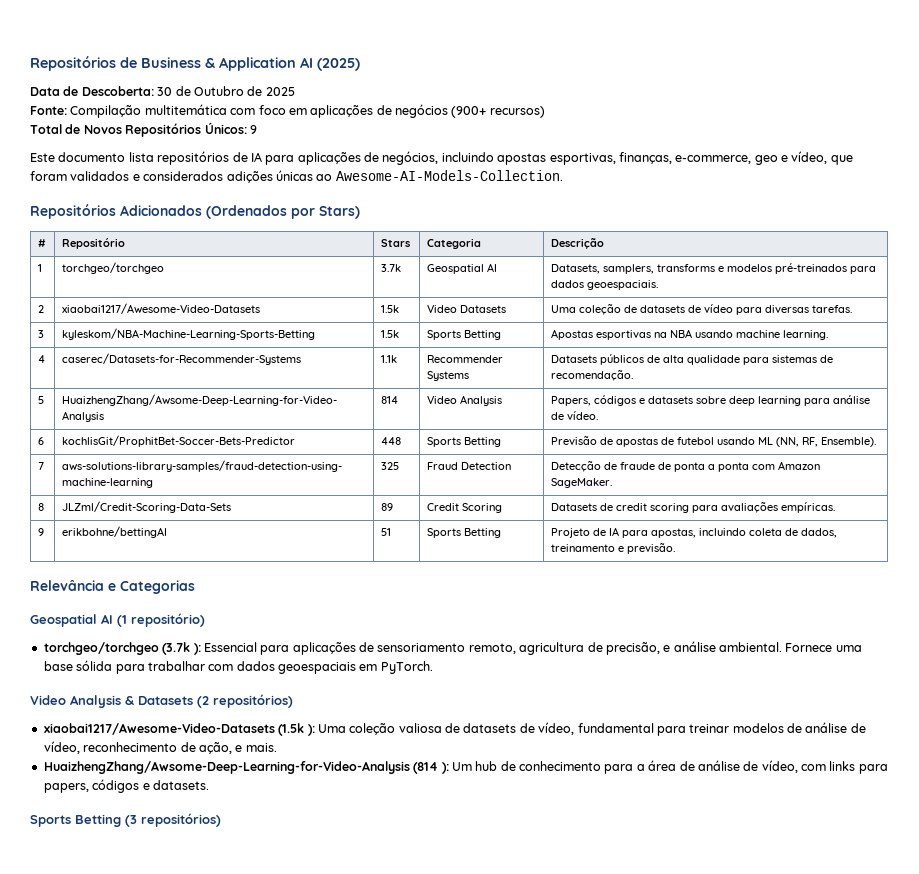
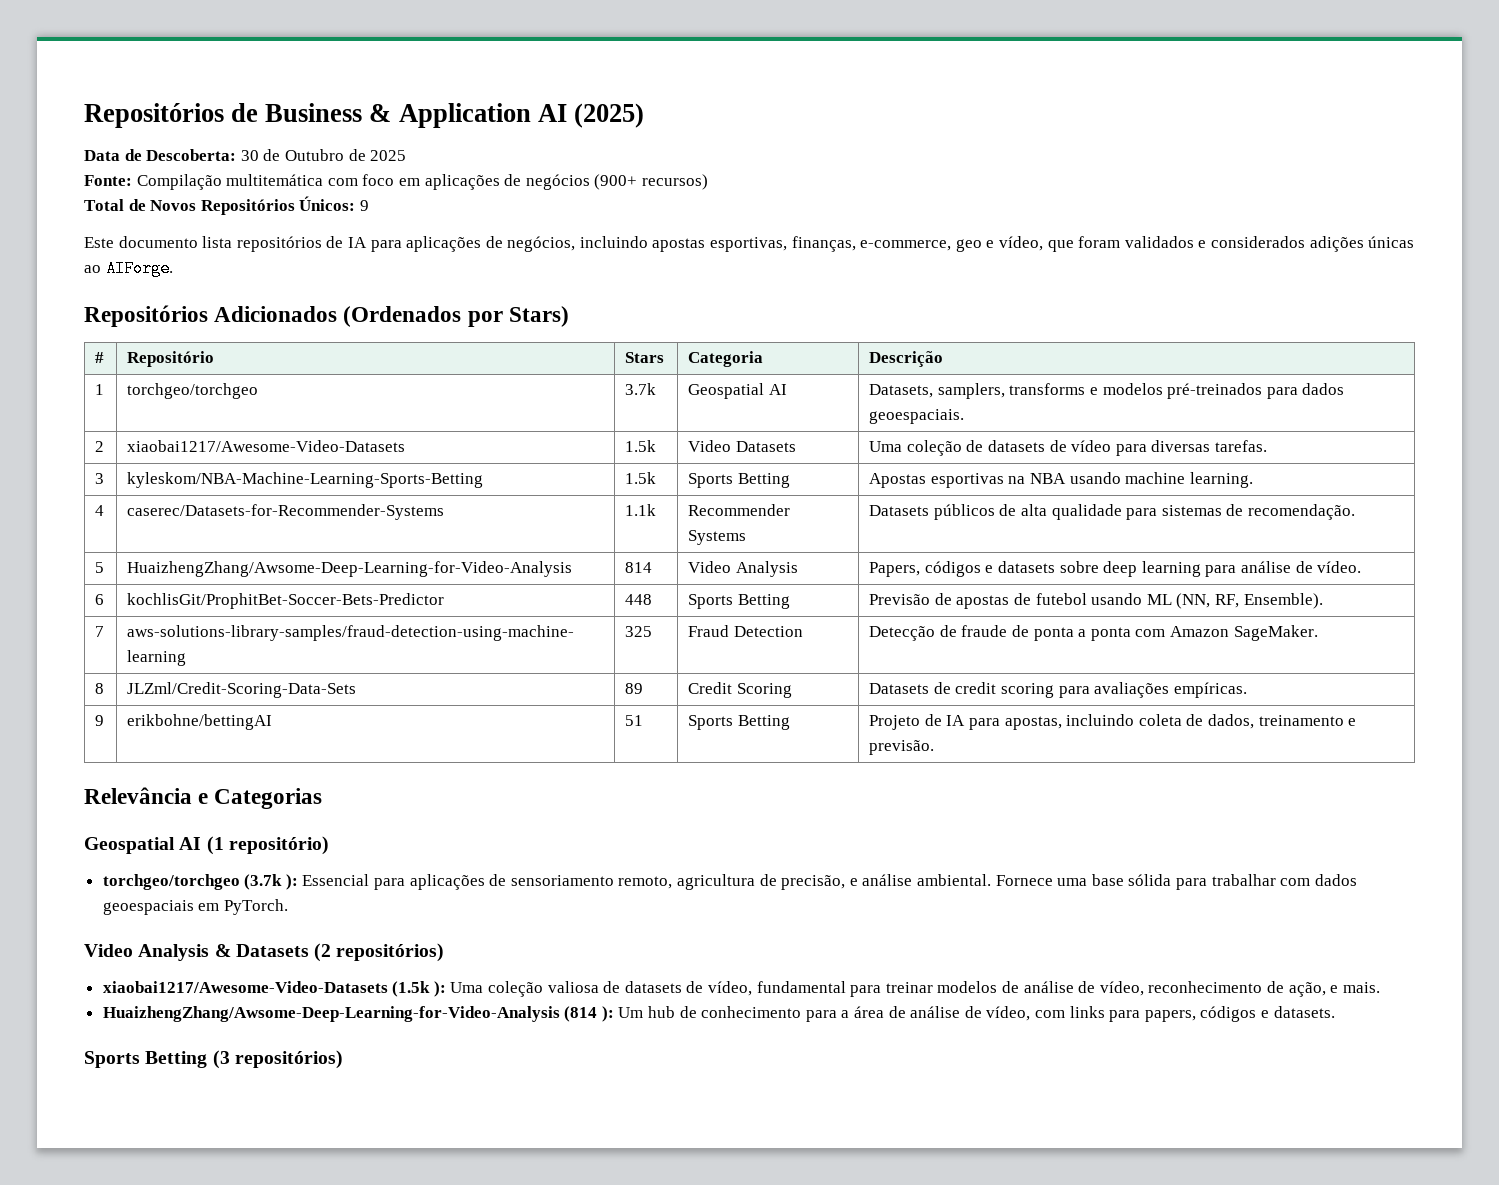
- Este documento lista repositórios de IA para aplicações de negócios, incluindo apostas esportivas, finanças, e-commerce, geo e vídeo, que foram validados e considerados adições únicas ao Awesome-AI-Models-Collection.
+ Este documento lista repositórios de IA para aplicações de negócios, incluindo apostas esportivas, finanças, e-commerce, geo e vídeo, que foram validados e considerados adições únicas ao AIForge.

